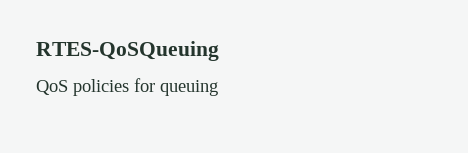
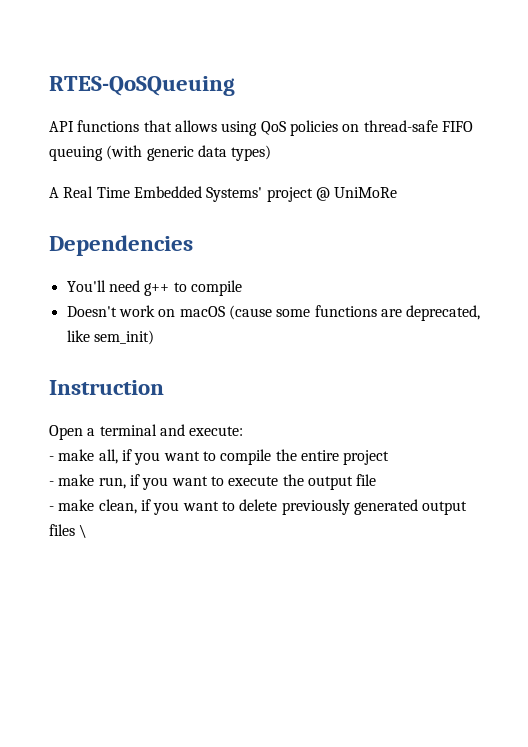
- QoS policies for queuing
+ API functions that allows using QoS policies on thread-safe FIFO queuing (with generic data types)
+ A Real Time Embedded Systems' project @ UniMoRe
+ Dependencies
+ You'll need g++ to compile
+ Doesn't work on macOS (cause some functions are deprecated, like sem_init)
+ Instruction
+ Open a terminal and execute:
+ - make all, if you want to compile the entire project
+ - make run, if you want to execute the output file
+ - make clean, if you want to delete previously generated output files \

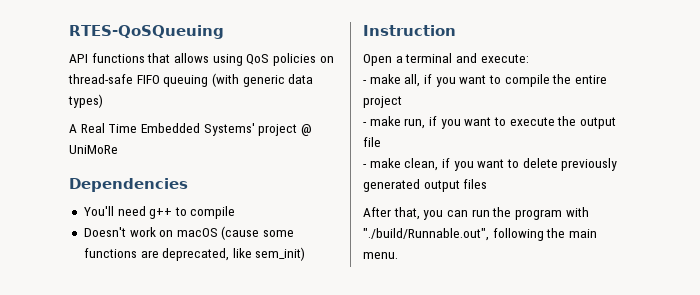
- - make clean, if you want to delete previously generated output files \
+ - make clean, if you want to delete previously generated output files
+ After that, you can run the program with "./build/Runnable.out", following the main menu.

